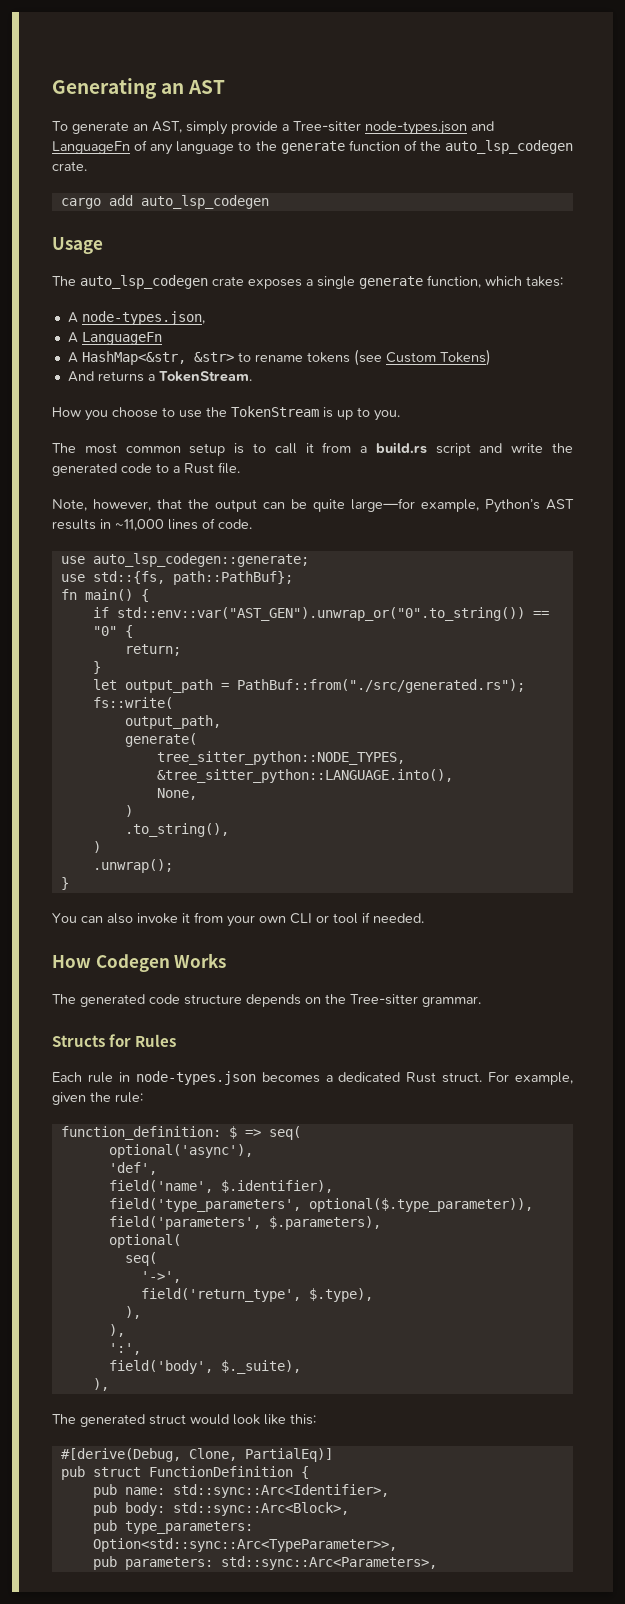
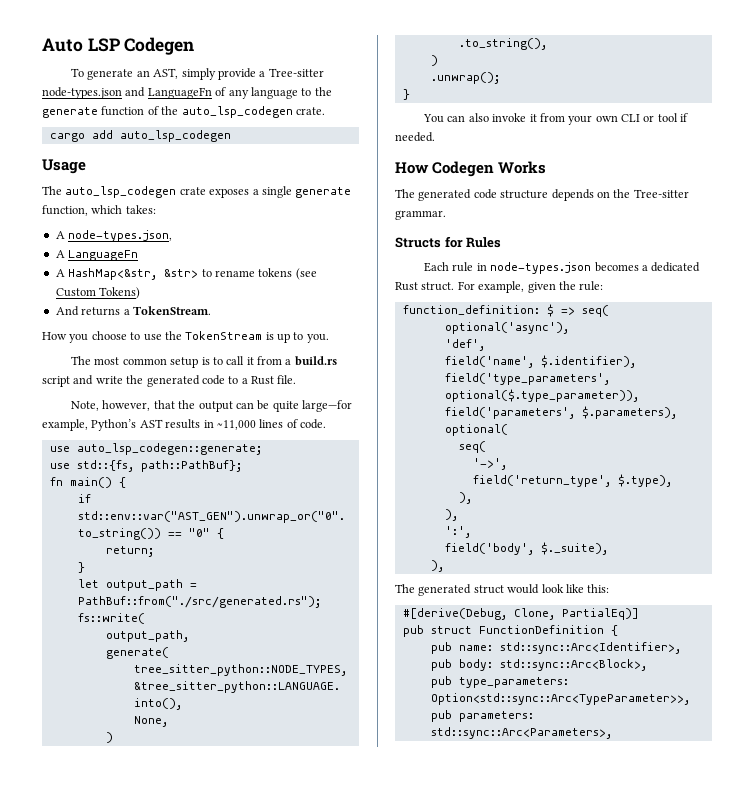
- Generating an AST
+ Auto LSP Codegen

